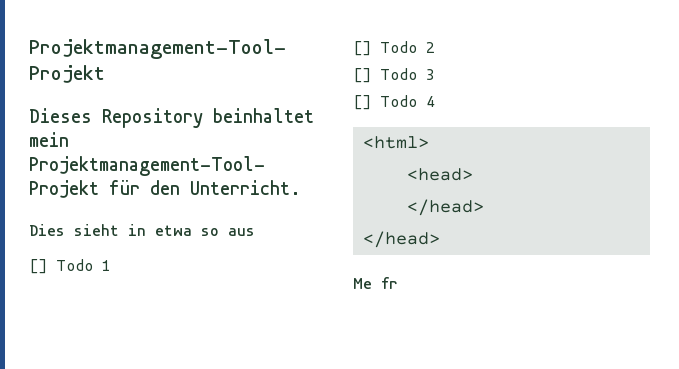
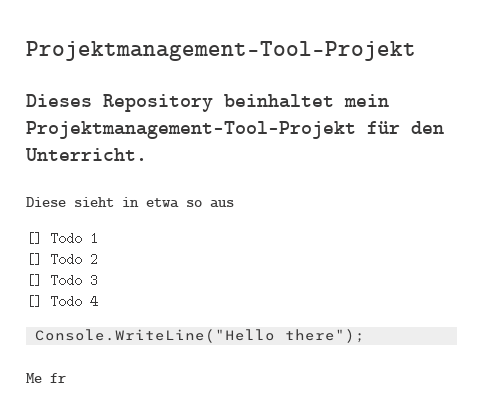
- Dies sieht in etwa so aus
+ Diese sieht in etwa so aus
- <html>
- <head>
- </head>
- </head>
+ Console.WriteLine("Hello there");

